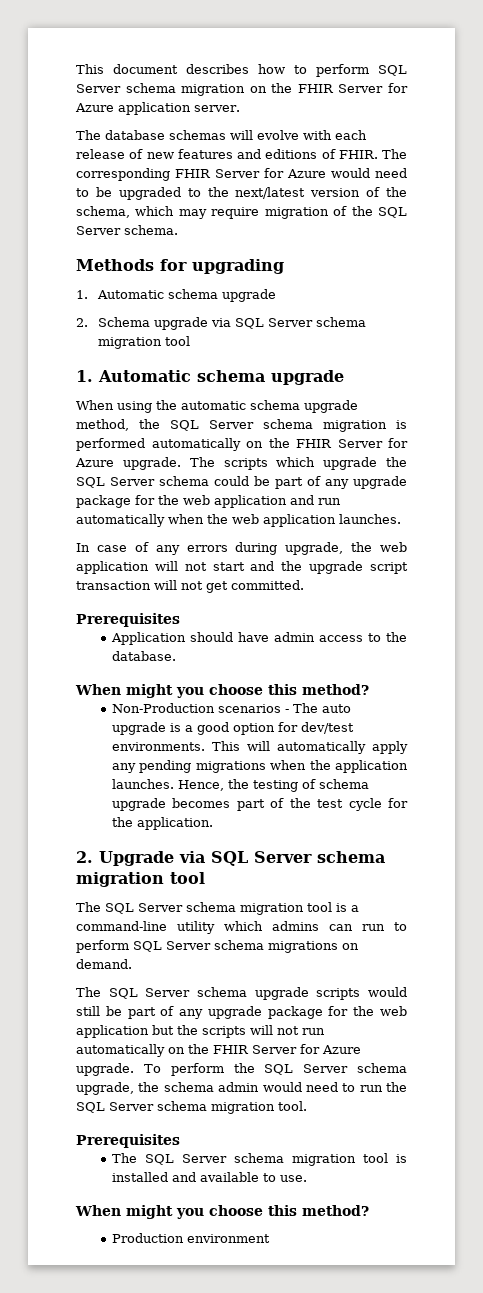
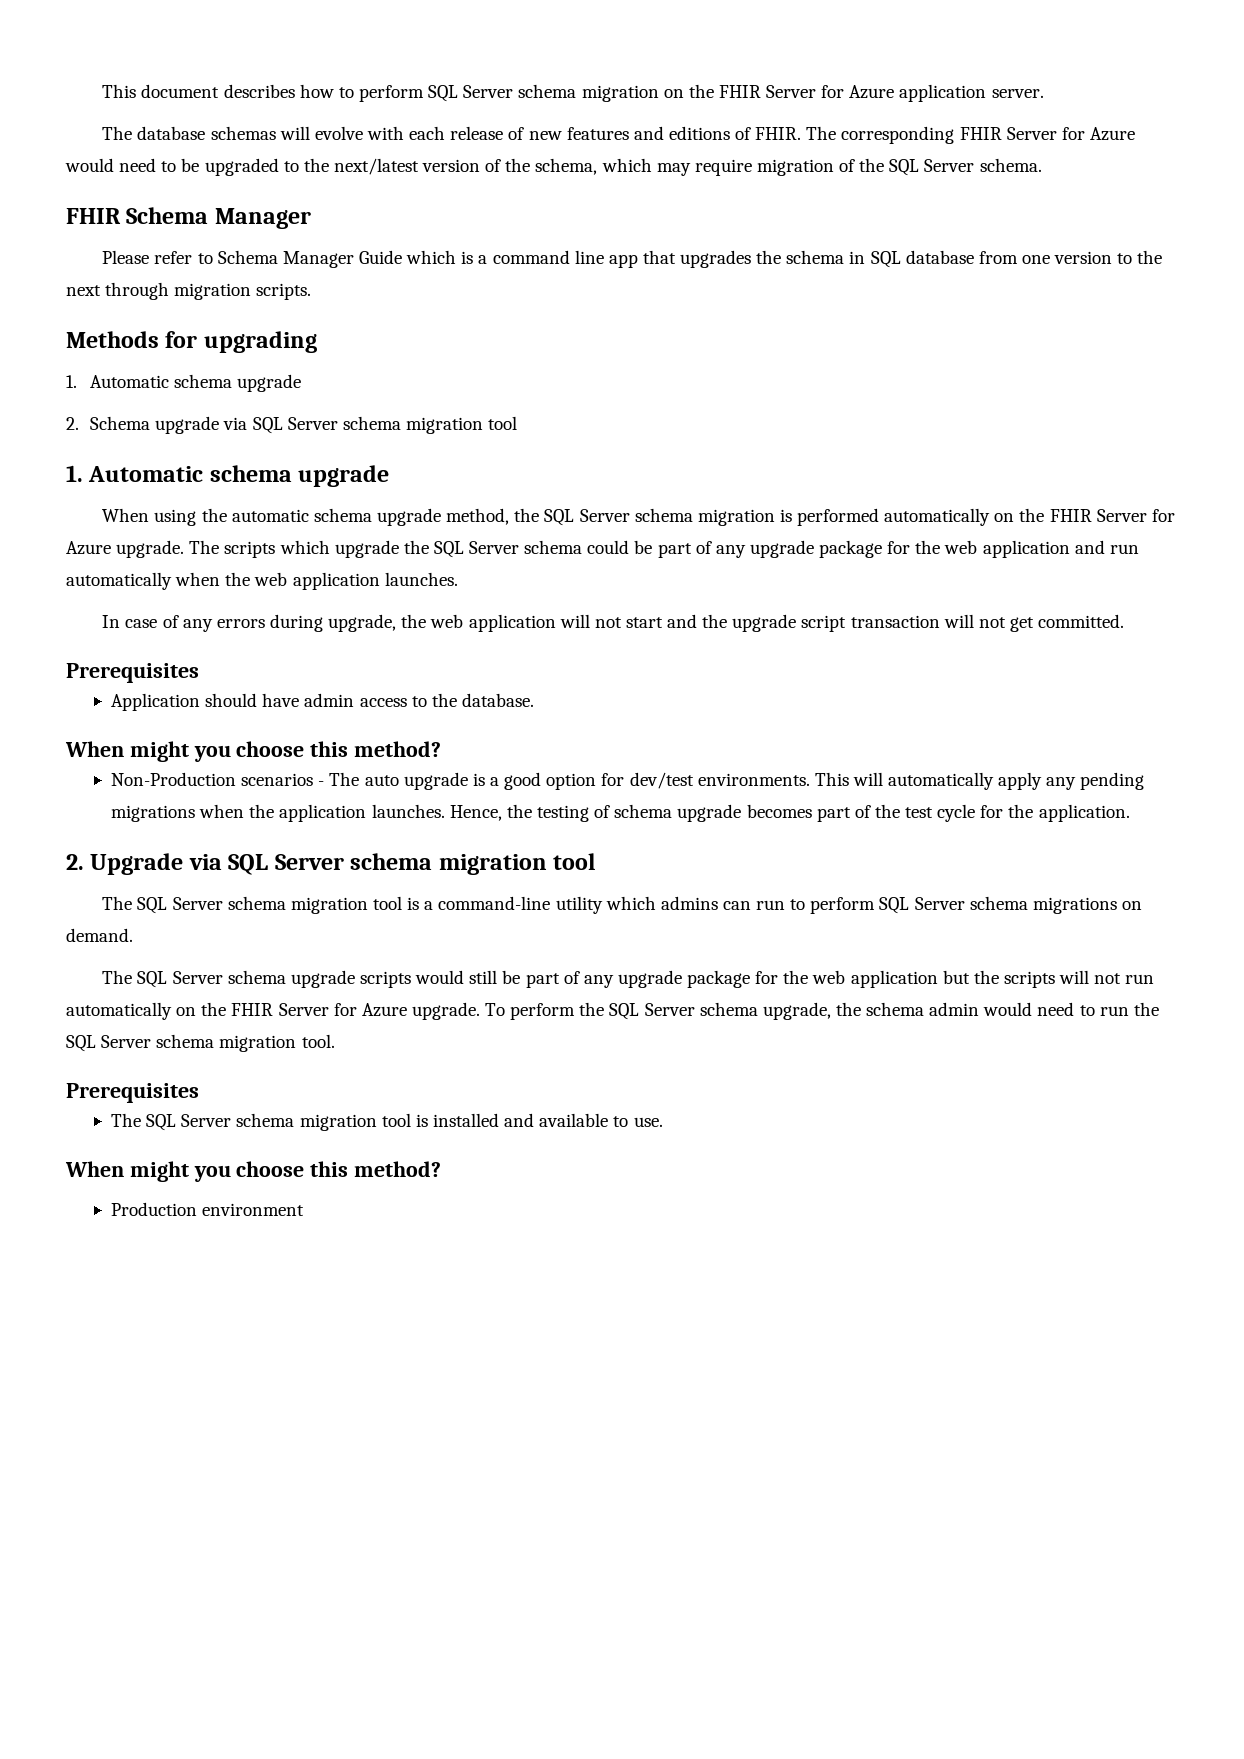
+ FHIR Schema Manager
+ Please refer to Schema Manager Guide which is a command line app that upgrades the schema in SQL database from one version to the next through migration scripts.

